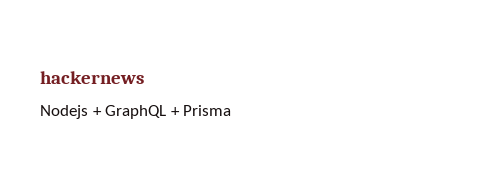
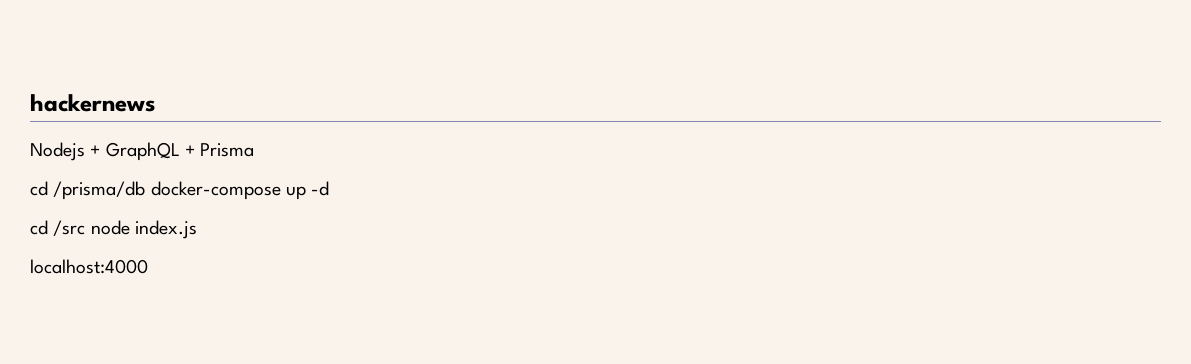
+ cd /prisma/db docker-compose up -d
+ cd /src node index.js
+ localhost:4000

